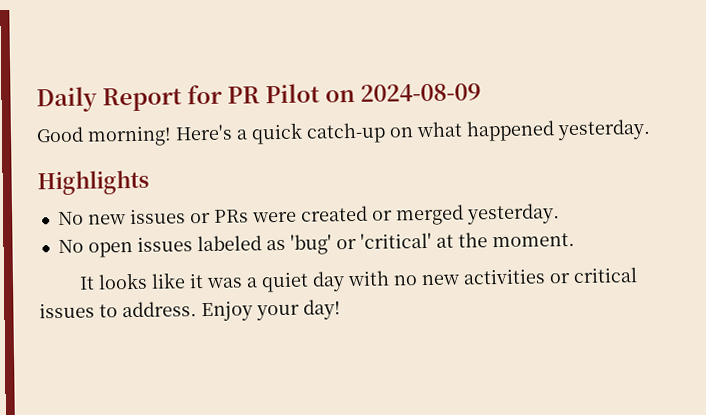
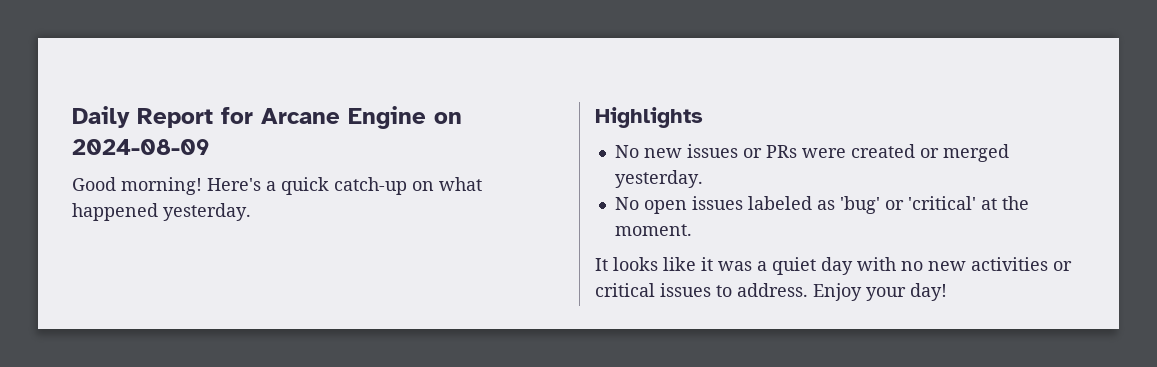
- Daily Report for PR Pilot on 2024-08-09
+ Daily Report for Arcane Engine on 2024-08-09

